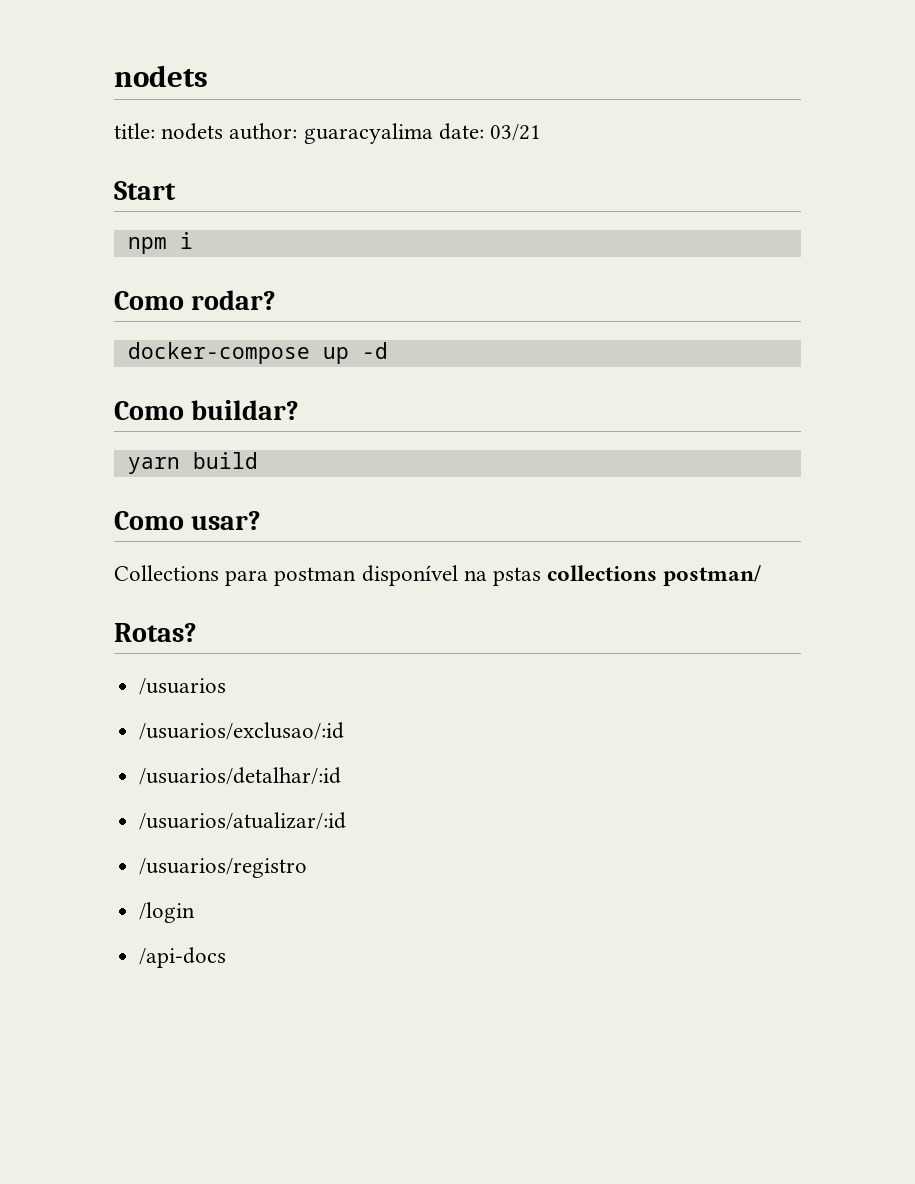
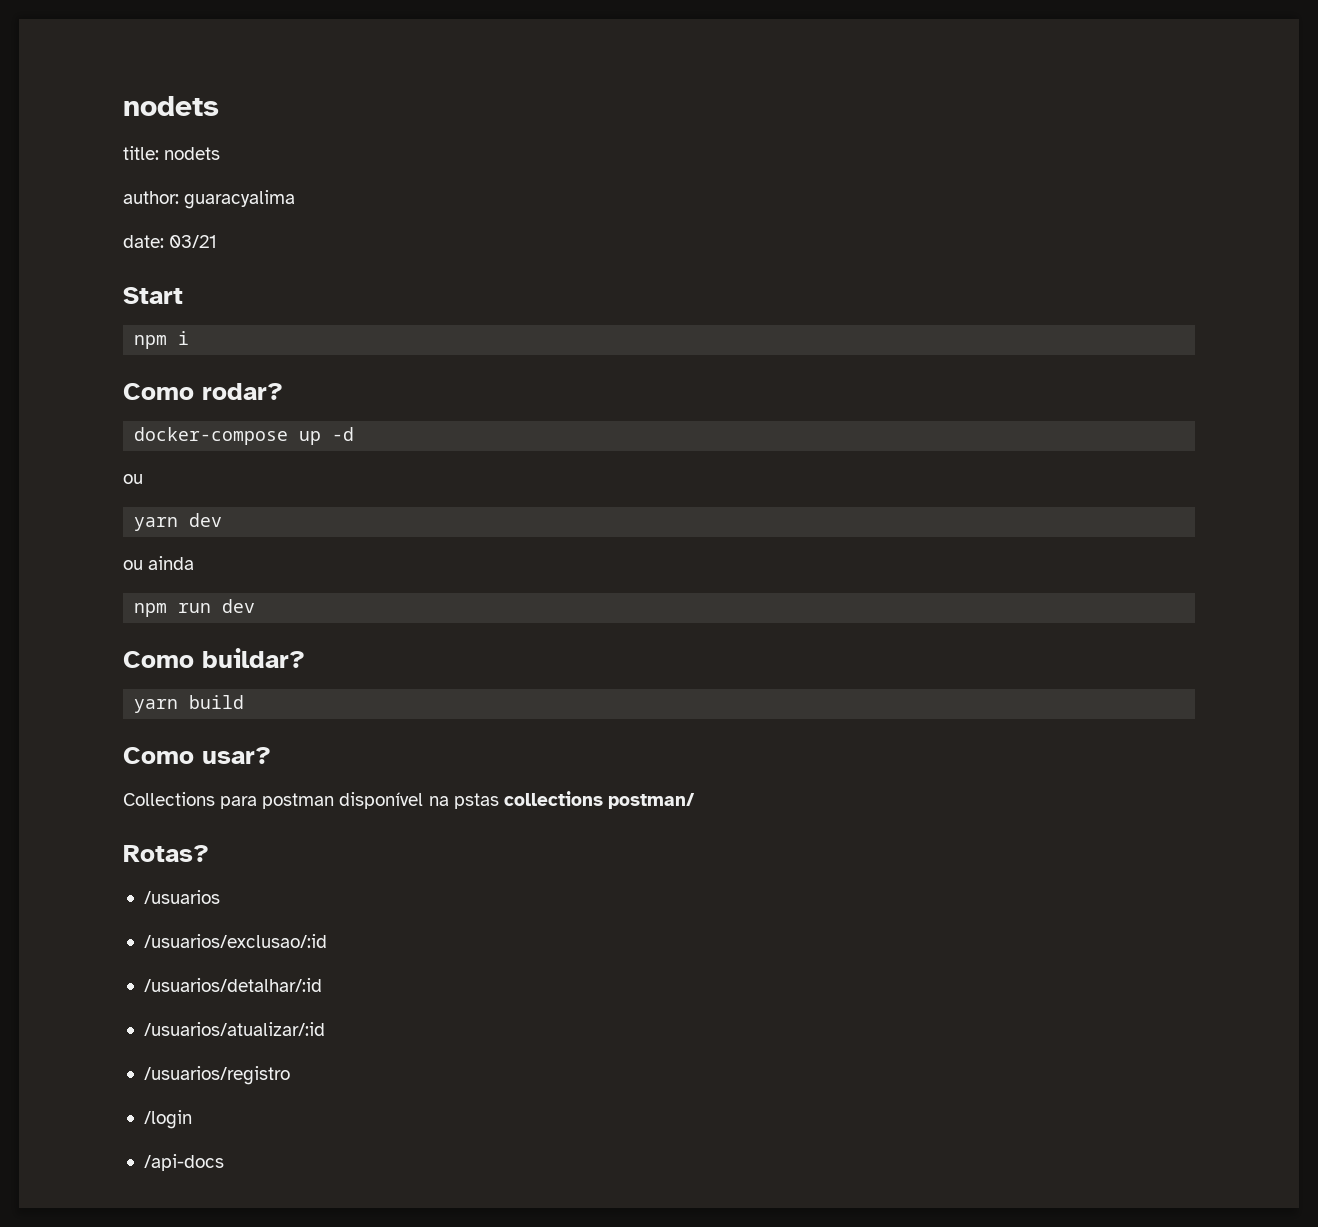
- title: nodets author: guaracyalima date: 03/21
+ title: nodets
+ author: guaracyalima
+ date: 03/21
  docker-compose up -d
+ ou
+ yarn dev
+ ou ainda
+ npm run dev

